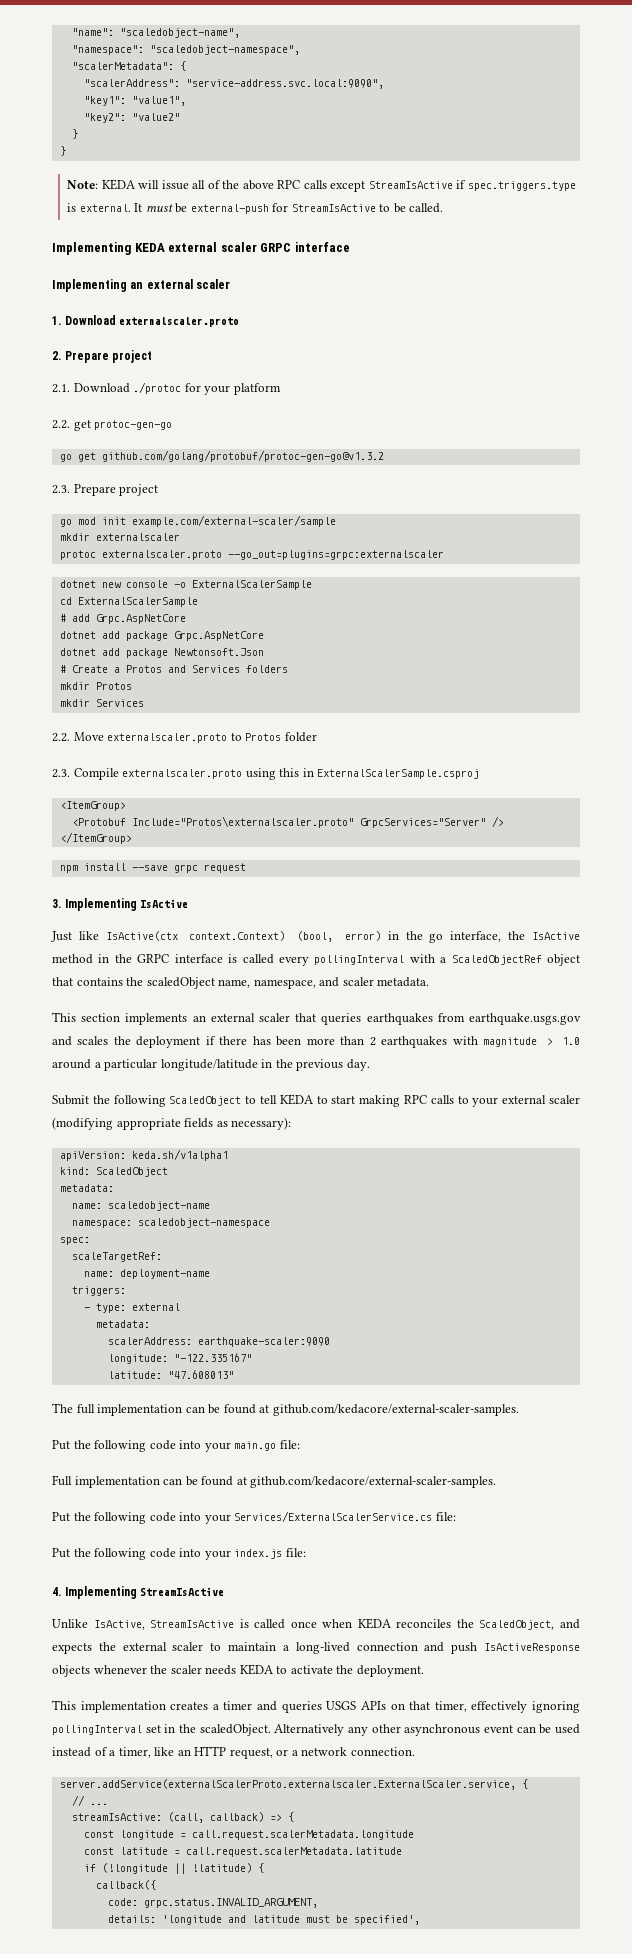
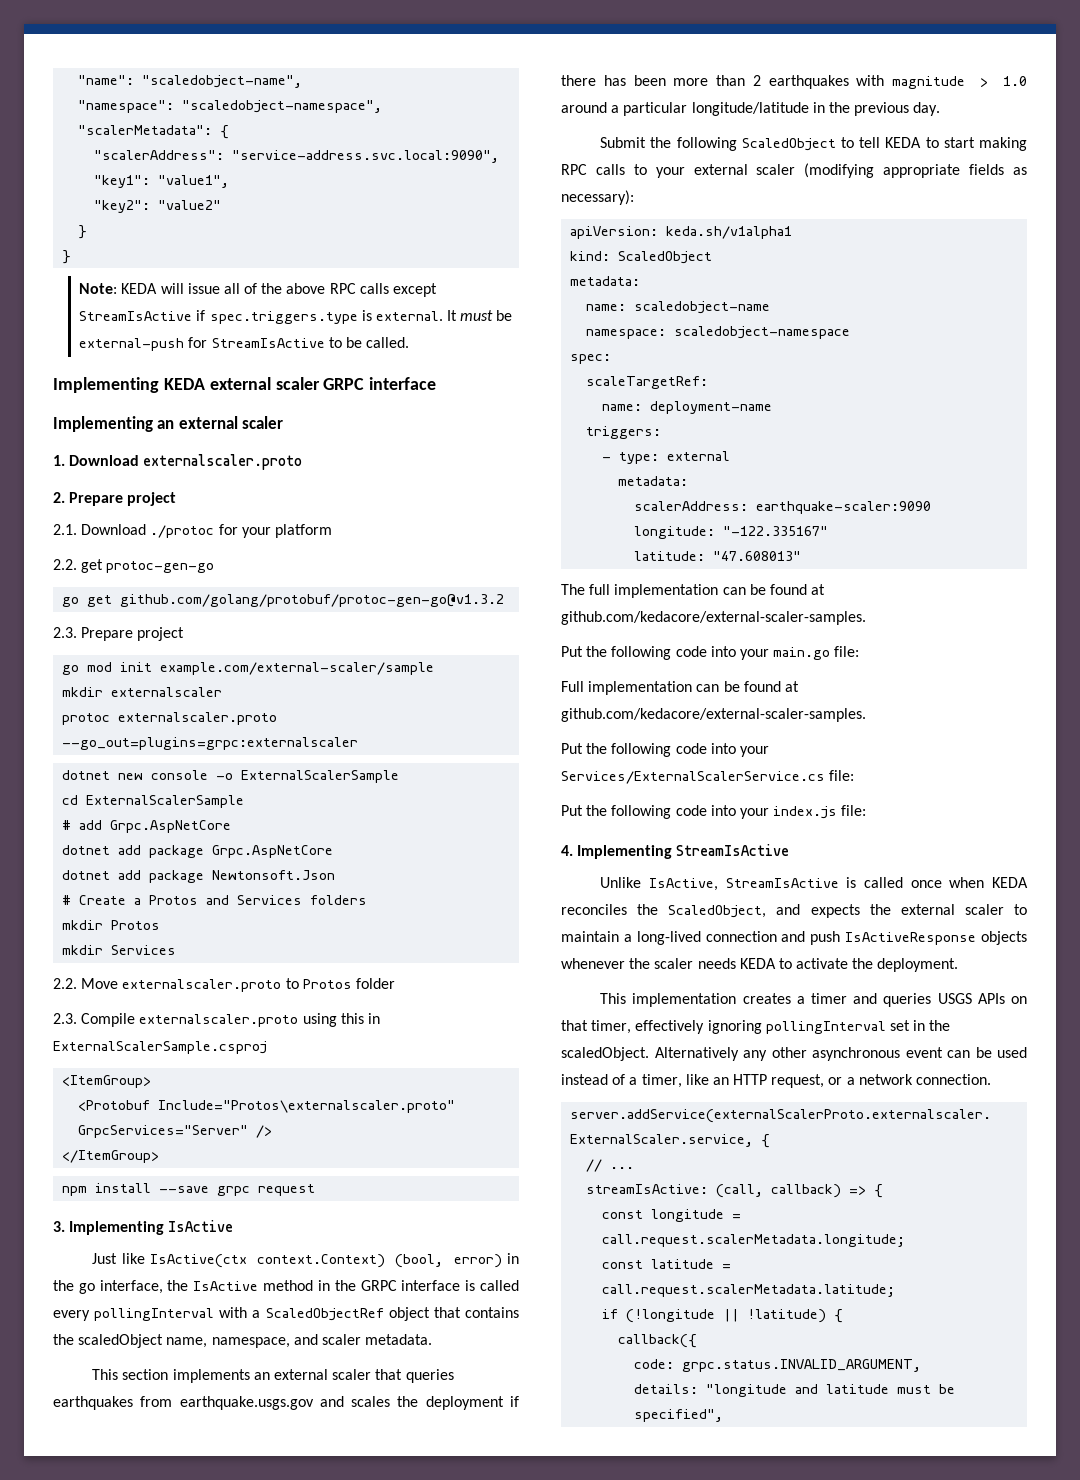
- const longitude = call.request.scalerMetadata.longitude
+ const longitude = call.request.scalerMetadata.longitude;
- const latitude = call.request.scalerMetadata.latitude
+ const latitude = call.request.scalerMetadata.latitude;
- details: 'longitude and latitude must be specified',
+ details: "longitude and latitude must be specified",

